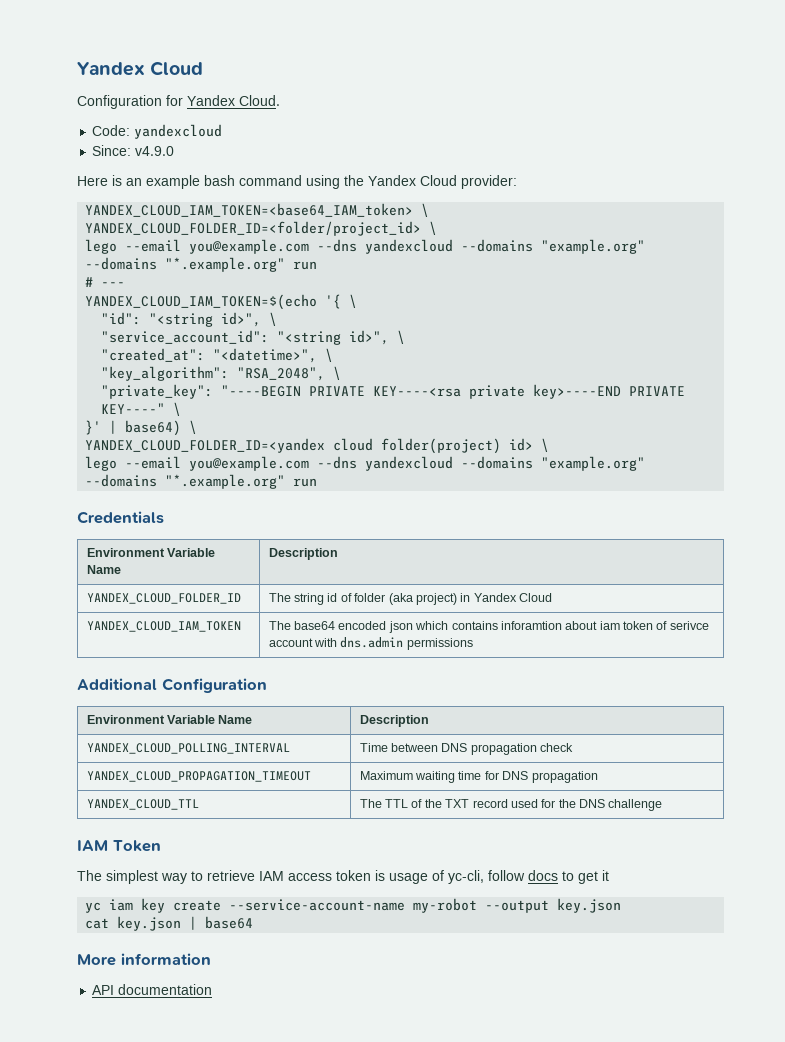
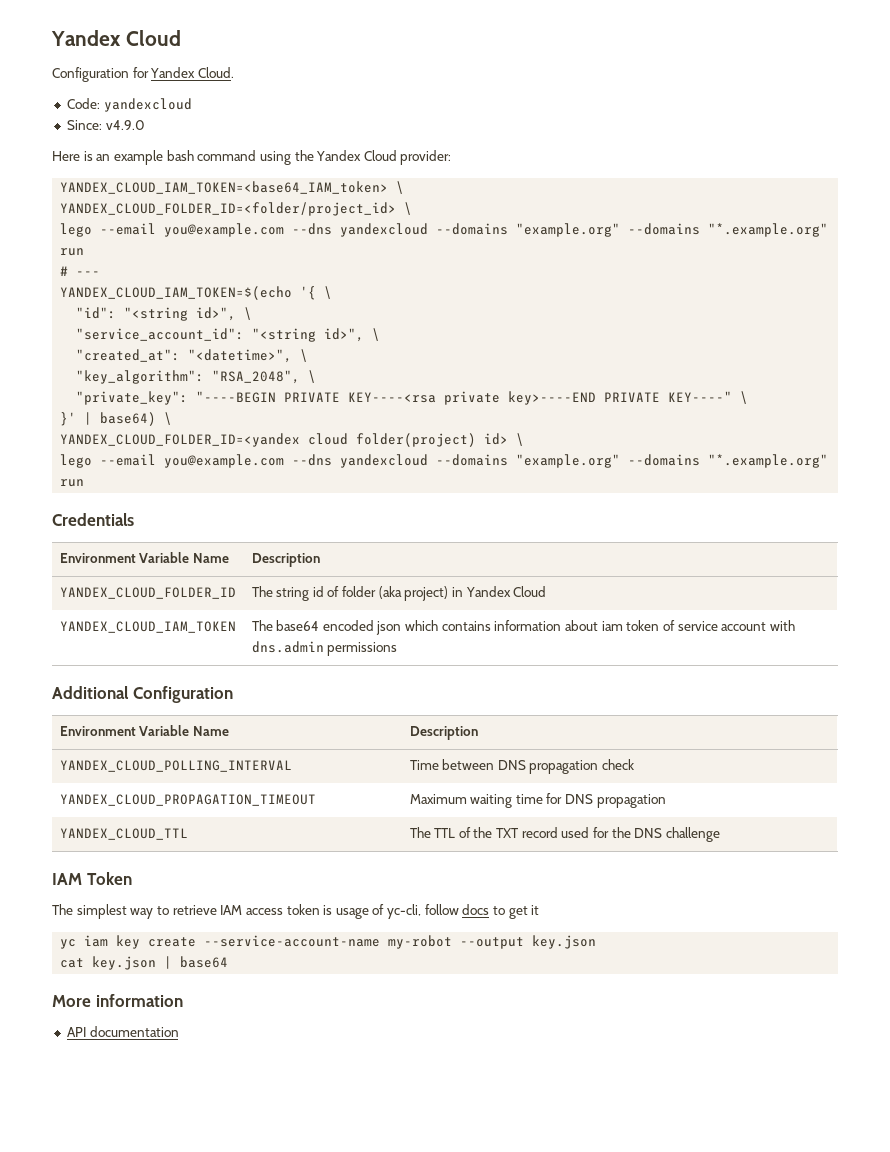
- YANDEX_CLOUD_IAM_TOKEN | The base64 encoded json which contains inforamtion about iam token of serivce account with dns.admin permissions
+ YANDEX_CLOUD_IAM_TOKEN | The base64 encoded json which contains information about iam token of service account with dns.admin permissions

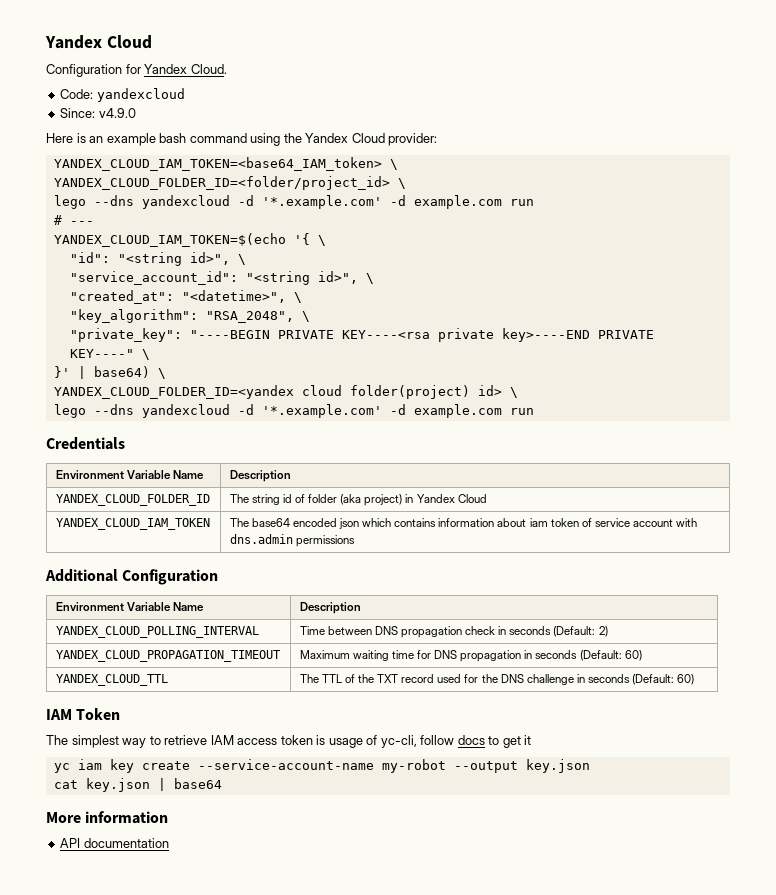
  YANDEX_CLOUD_FOLDER_ID=<folder/project_id> \
- lego --email you@example.com --dns yandexcloud --domains "example.org" --domains "*.example.org" run
+ lego --dns yandexcloud -d '*.example.com' -d example.com run
  YANDEX_CLOUD_FOLDER_ID=<yandex cloud folder(project) id> \
- lego --email you@example.com --dns yandexcloud --domains "example.org" --domains "*.example.org" run
+ lego --dns yandexcloud -d '*.example.com' -d example.com run
- YANDEX_CLOUD_POLLING_INTERVAL | Time between DNS propagation check
+ YANDEX_CLOUD_POLLING_INTERVAL | Time between DNS propagation check in seconds (Default: 2)
- YANDEX_CLOUD_PROPAGATION_TIMEOUT | Maximum waiting time for DNS propagation
+ YANDEX_CLOUD_PROPAGATION_TIMEOUT | Maximum waiting time for DNS propagation in seconds (Default: 60)
- YANDEX_CLOUD_TTL | The TTL of the TXT record used for the DNS challenge
+ YANDEX_CLOUD_TTL | The TTL of the TXT record used for the DNS challenge in seconds (Default: 60)

